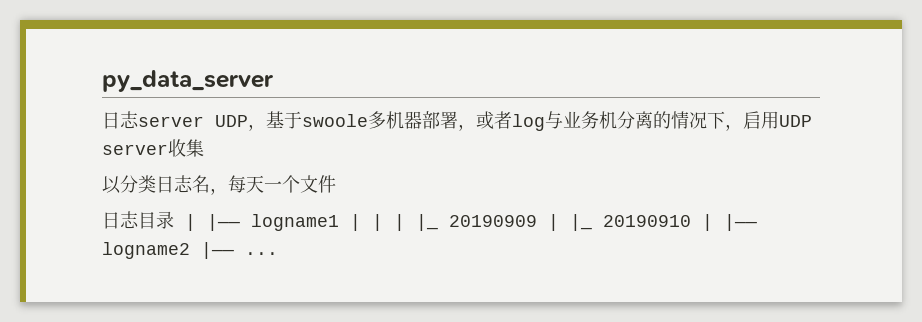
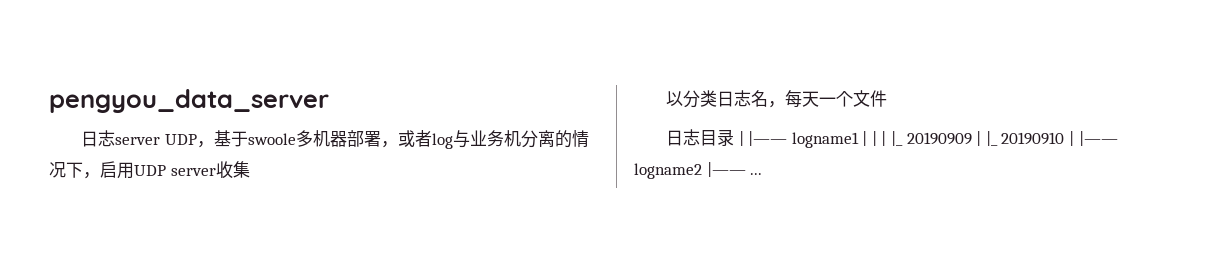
- py_data_server
+ pengyou_data_server

